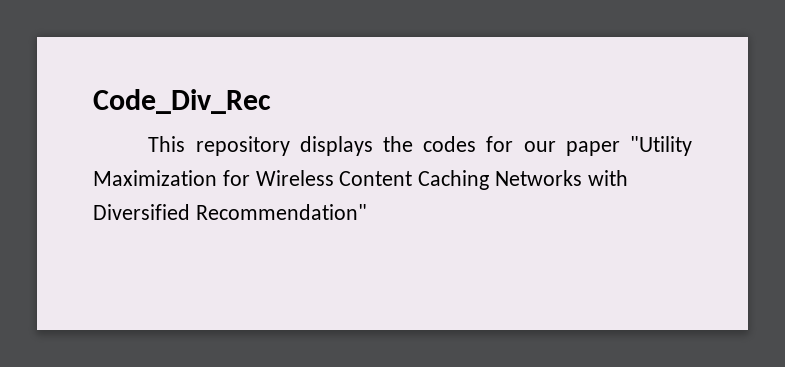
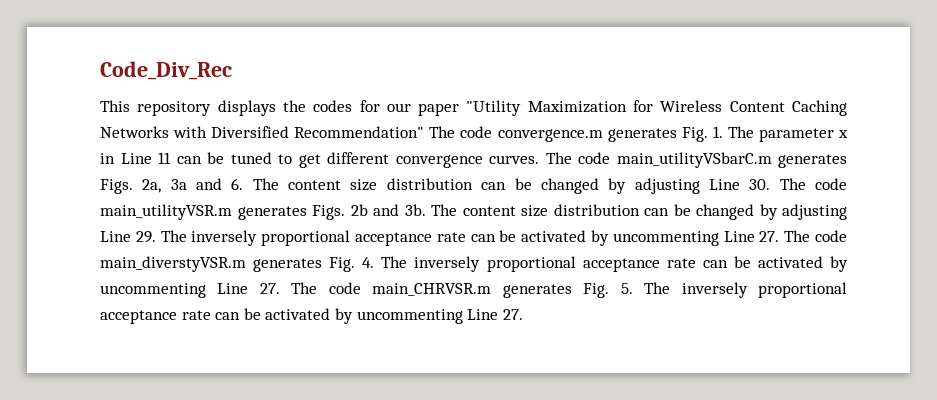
- This repository displays the codes for our paper "Utility Maximization for Wireless Content Caching Networks with Diversified Recommendation"
+ This repository displays the codes for our paper "Utility Maximization for Wireless Content Caching Networks with Diversified Recommendation" The code convergence.m generates Fig. 1. The parameter x in Line 11 can be tuned to get different convergence curves. The code main_utilityVSbarC.m generates Figs. 2a, 3a and 6. The content size distribution can be changed by adjusting Line 30. The code main_utilityVSR.m generates Figs. 2b and 3b. The content size distribution can be changed by adjusting Line 29. The inversely proportional acceptance rate can be activated by uncommenting Line 27. The code main_diverstyVSR.m generates Fig. 4. The inversely proportional acceptance rate can be activated by uncommenting Line 27. The code main_CHRVSR.m generates Fig. 5. The inversely proportional acceptance rate can be activated by uncommenting Line 27.

